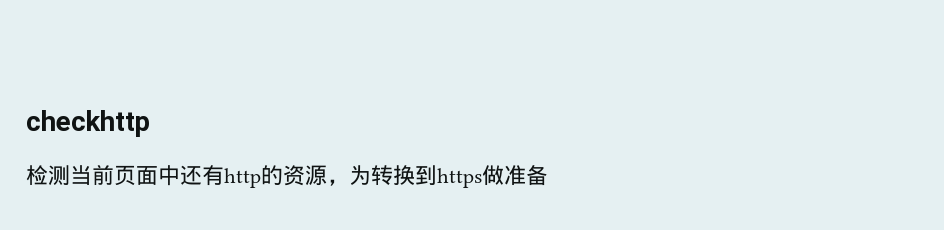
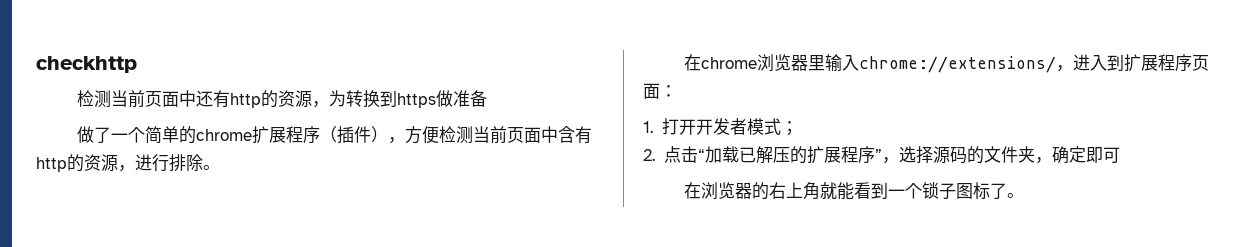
+ 做了一个简单的chrome扩展程序（插件），方便检测当前页面中含有http的资源，进行排除。
+ 在chrome浏览器里输入chrome://extensions/，进入到扩展程序页面：
+ 1.打开开发者模式；
+ 2.点击“加载已解压的扩展程序”，选择源码的文件夹，确定即可
+ 在浏览器的右上角就能看到一个锁子图标了。

